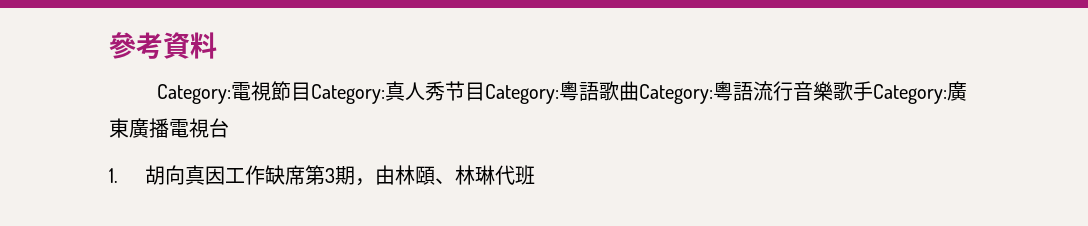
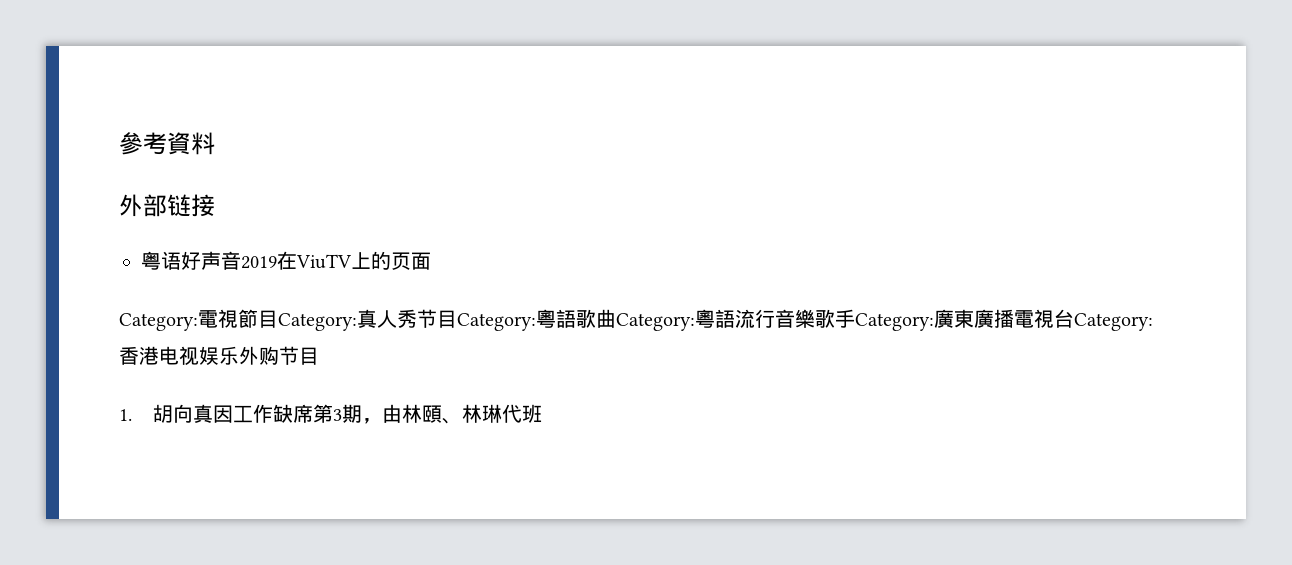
+ 外部链接
+ 粤语好声音2019在ViuTV上的页面
- Category:電視節目Category:真人秀节目Category:粵語歌曲Category:粵語流行音樂歌手Category:廣東廣播電視台
+ Category:電視節目Category:真人秀节目Category:粵語歌曲Category:粵語流行音樂歌手Category:廣東廣播電視台Category:香港电视娱乐外购节目

